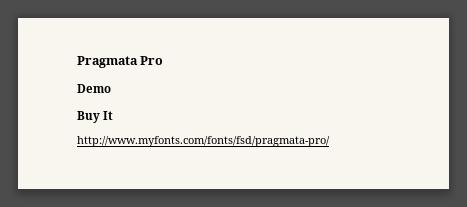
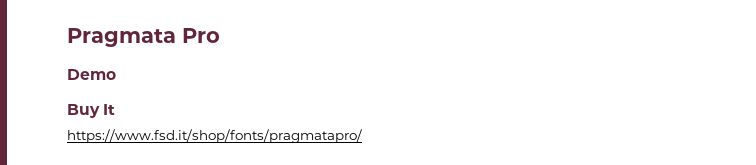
- http://www.myfonts.com/fonts/fsd/pragmata-pro/
+ https://www.fsd.it/shop/fonts/pragmatapro/

